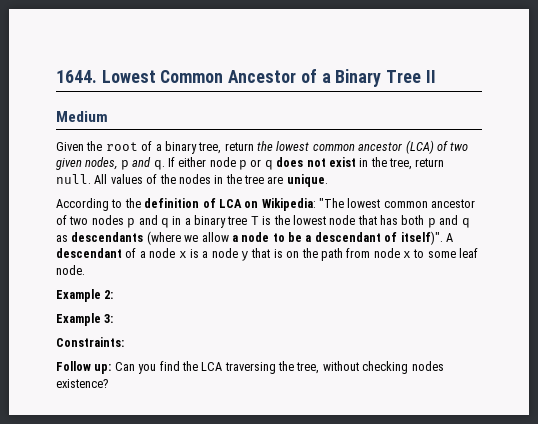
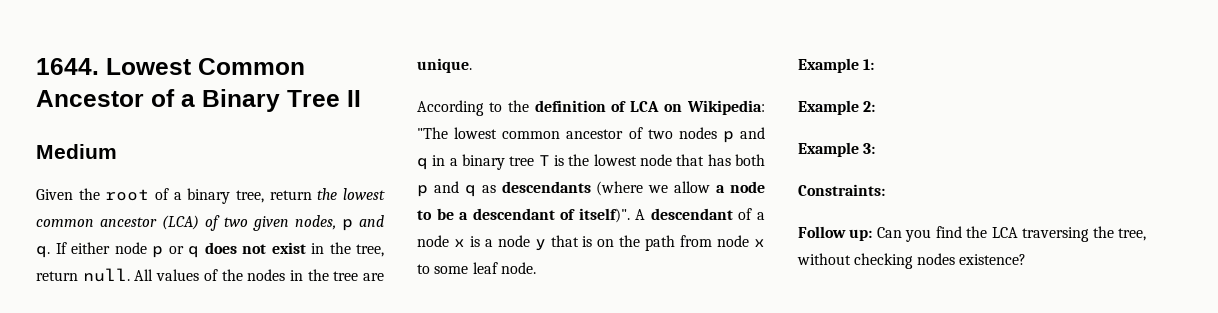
+ Example 1:

